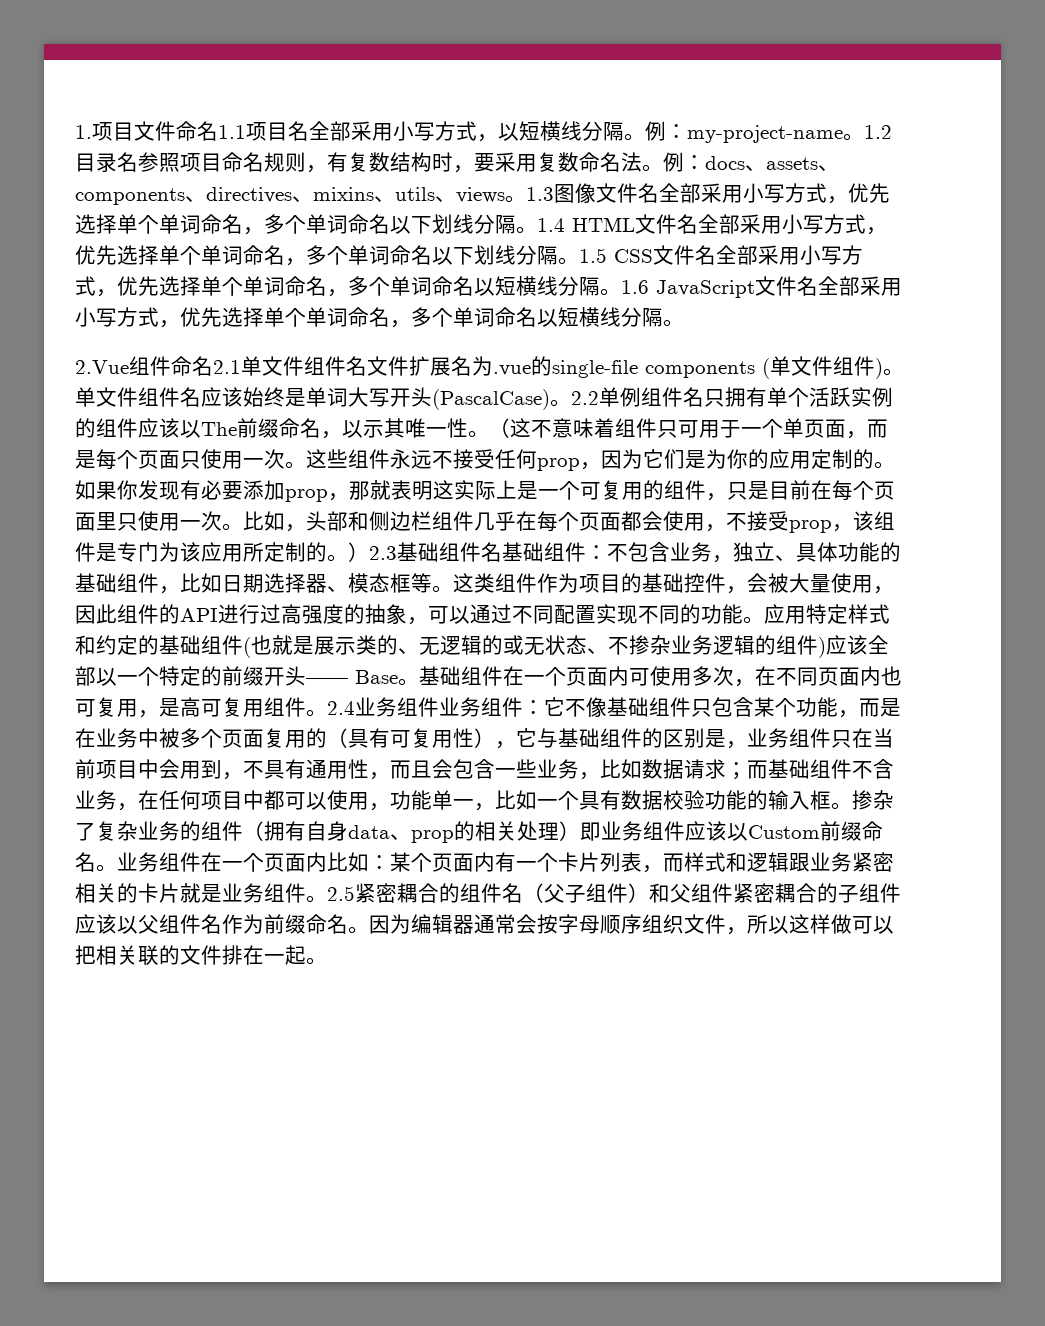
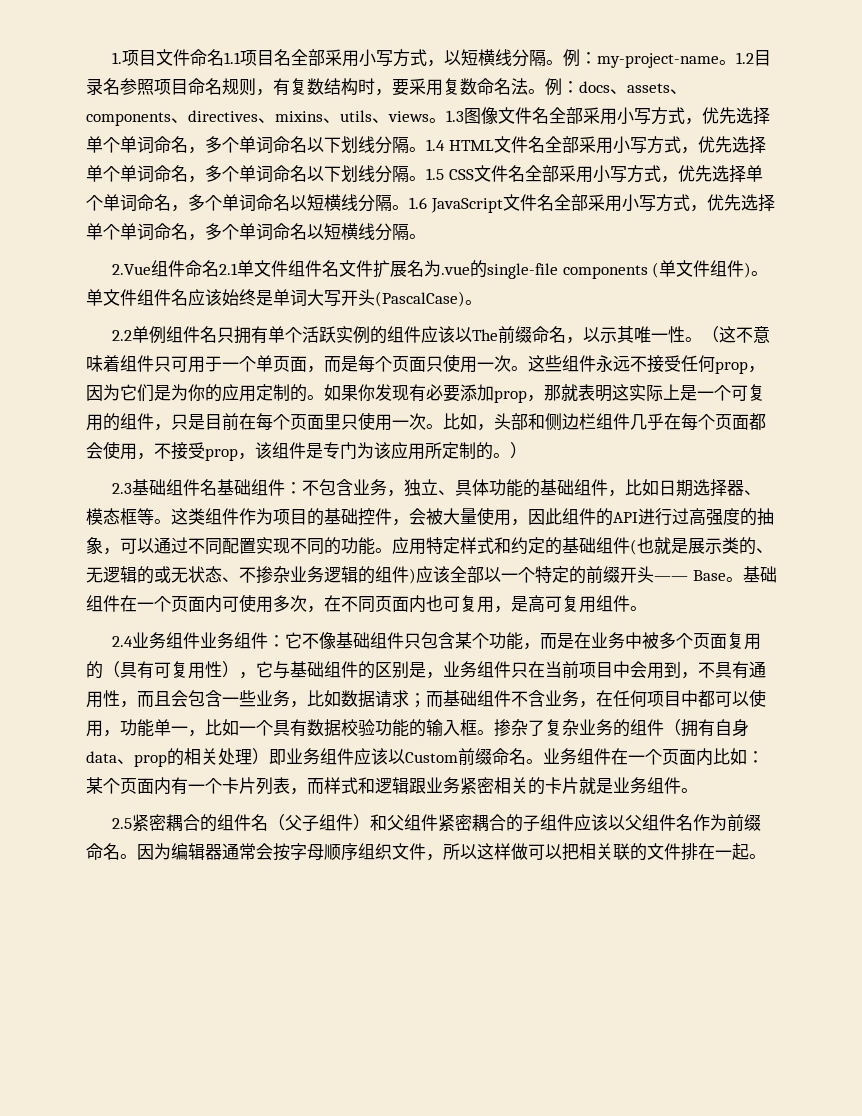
- 单文件组件名应该始终是单词大写开头(PascalCase)。2.2单例组件名只拥有单个活跃实例的组件应该以The前缀命名，以示其唯一性。
+ 单文件组件名应该始终是单词大写开头(PascalCase)。
+ 2.2单例组件名只拥有单个活跃实例的组件应该以The前缀命名，以示其唯一性。
- 比如，头部和侧边栏组件几乎在每个页面都会使用，不接受prop，该组件是专门为该应用所定制的。）2.3基础组件名基础组件：不包含业务，独立、具体功能的基础组件，比如日期选择器、模态框等。
+ 比如，头部和侧边栏组件几乎在每个页面都会使用，不接受prop，该组件是专门为该应用所定制的。）
+ 2.3基础组件名基础组件：不包含业务，独立、具体功能的基础组件，比如日期选择器、模态框等。
- 基础组件在一个页面内可使用多次，在不同页面内也可复用，是高可复用组件。2.4业务组件业务组件：
+ 基础组件在一个页面内可使用多次，在不同页面内也可复用，是高可复用组件。
+ 2.4业务组件业务组件：
- 业务组件在一个页面内比如：某个页面内有一个卡片列表，而样式和逻辑跟业务紧密相关的卡片就是业务组件。2.5紧密耦合的组件名（父子组件）和父组件紧密耦合的子组件应该以父组件名作为前缀命名。
+ 业务组件在一个页面内比如：某个页面内有一个卡片列表，而样式和逻辑跟业务紧密相关的卡片就是业务组件。
+ 2.5紧密耦合的组件名（父子组件）和父组件紧密耦合的子组件应该以父组件名作为前缀命名。

